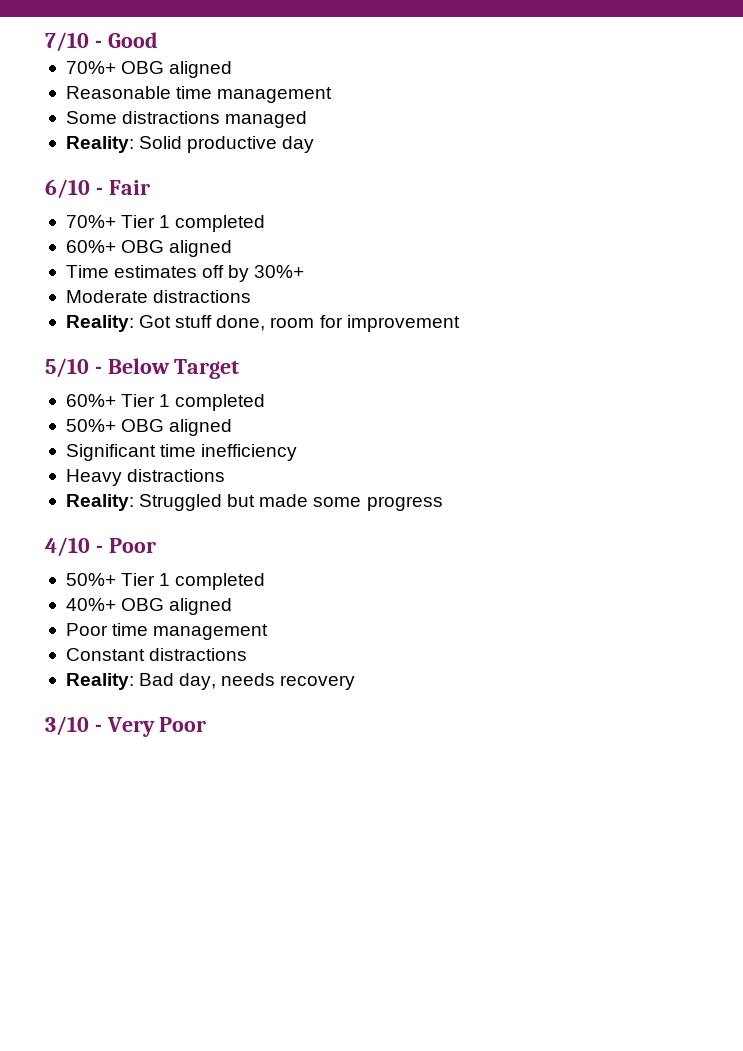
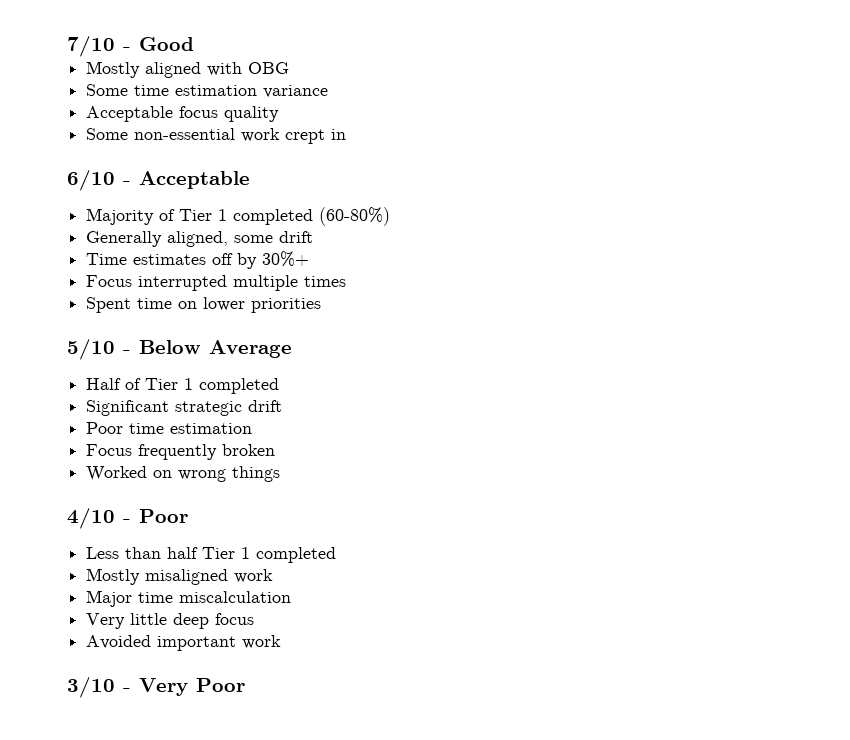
- 70%+ OBG aligned
- Reasonable time management
- Some distractions managed
- Reality: Solid productive day
+ Mostly aligned with OBG
+ Some time estimation variance
+ Acceptable focus quality
+ Some non-essential work crept in
- 6/10 - Fair
- 70%+ Tier 1 completed
- 60%+ OBG aligned
+ 6/10 - Acceptable
+ Majority of Tier 1 completed (60-80%)
+ Generally aligned, some drift
- Moderate distractions
- Reality: Got stuff done, room for improvement
+ Focus interrupted multiple times
+ Spent time on lower priorities
- 5/10 - Below Target
- 60%+ Tier 1 completed
- 50%+ OBG aligned
- Significant time inefficiency
- Heavy distractions
- Reality: Struggled but made some progress
+ 5/10 - Below Average
+ Half of Tier 1 completed
+ Significant strategic drift
+ Poor time estimation
+ Focus frequently broken
+ Worked on wrong things
- 50%+ Tier 1 completed
- 40%+ OBG aligned
- Poor time management
- Constant distractions
- Reality: Bad day, needs recovery
+ Less than half Tier 1 completed
+ Mostly misaligned work
+ Major time miscalculation
+ Very little deep focus
+ Avoided important work

